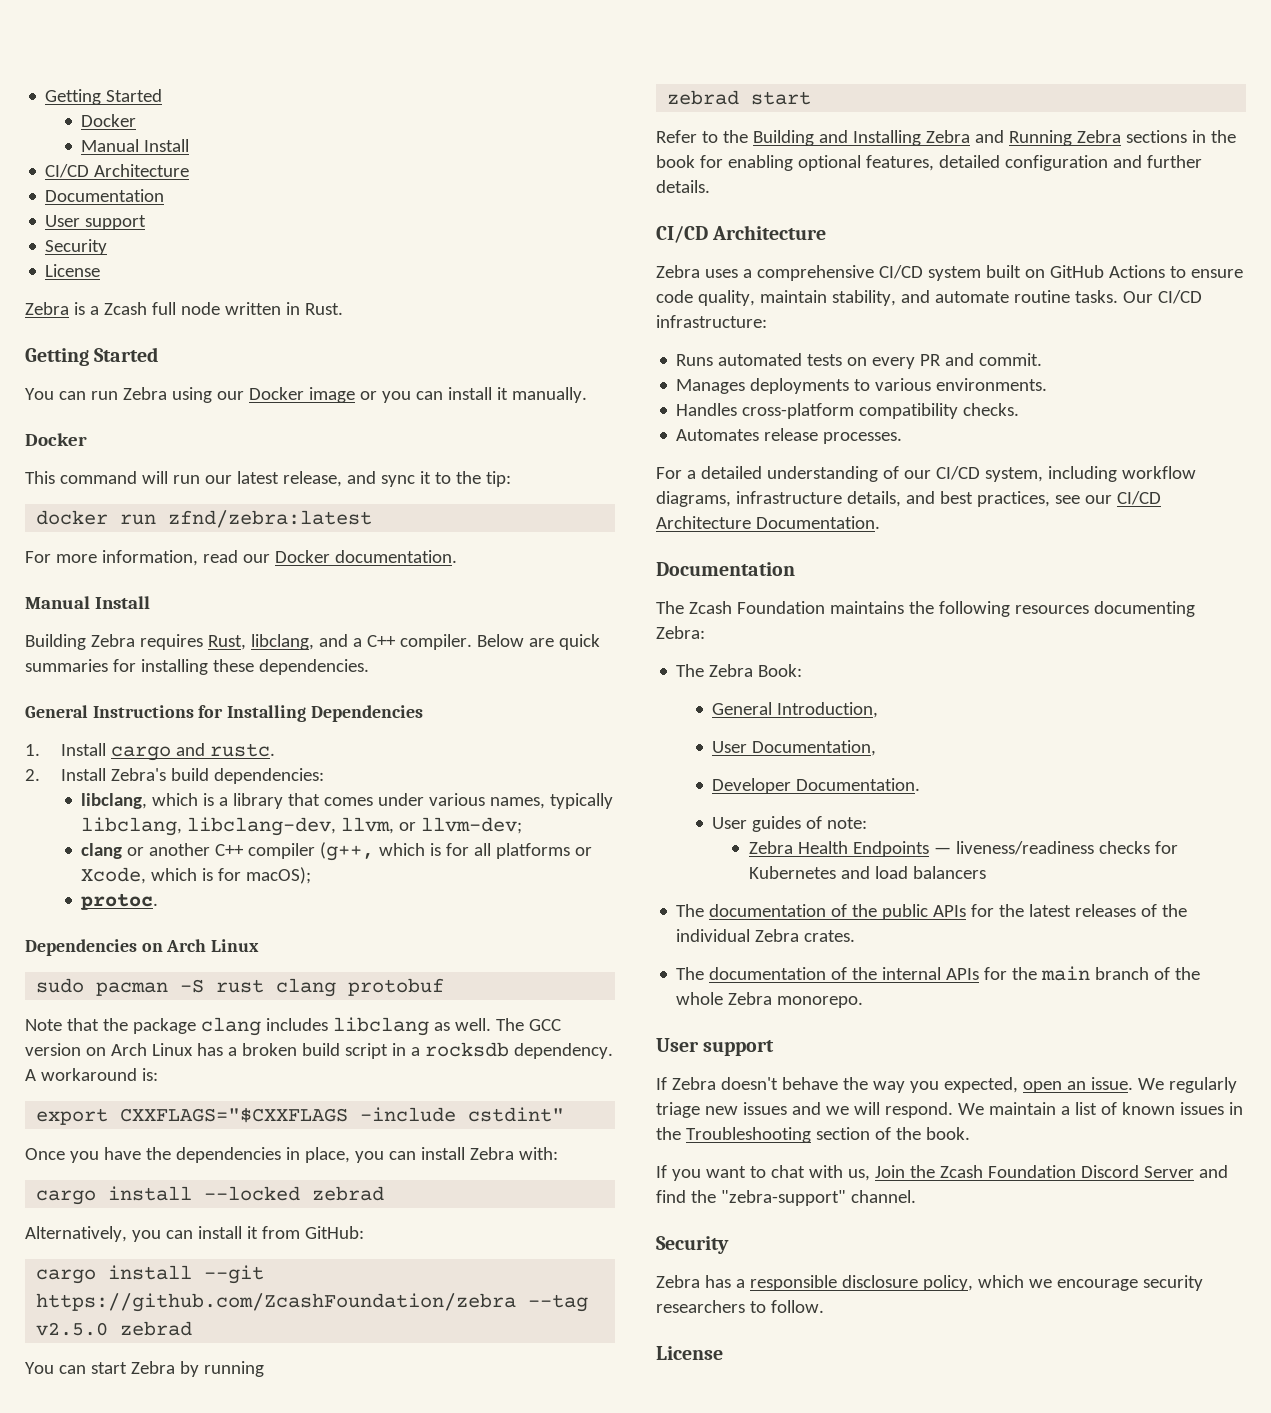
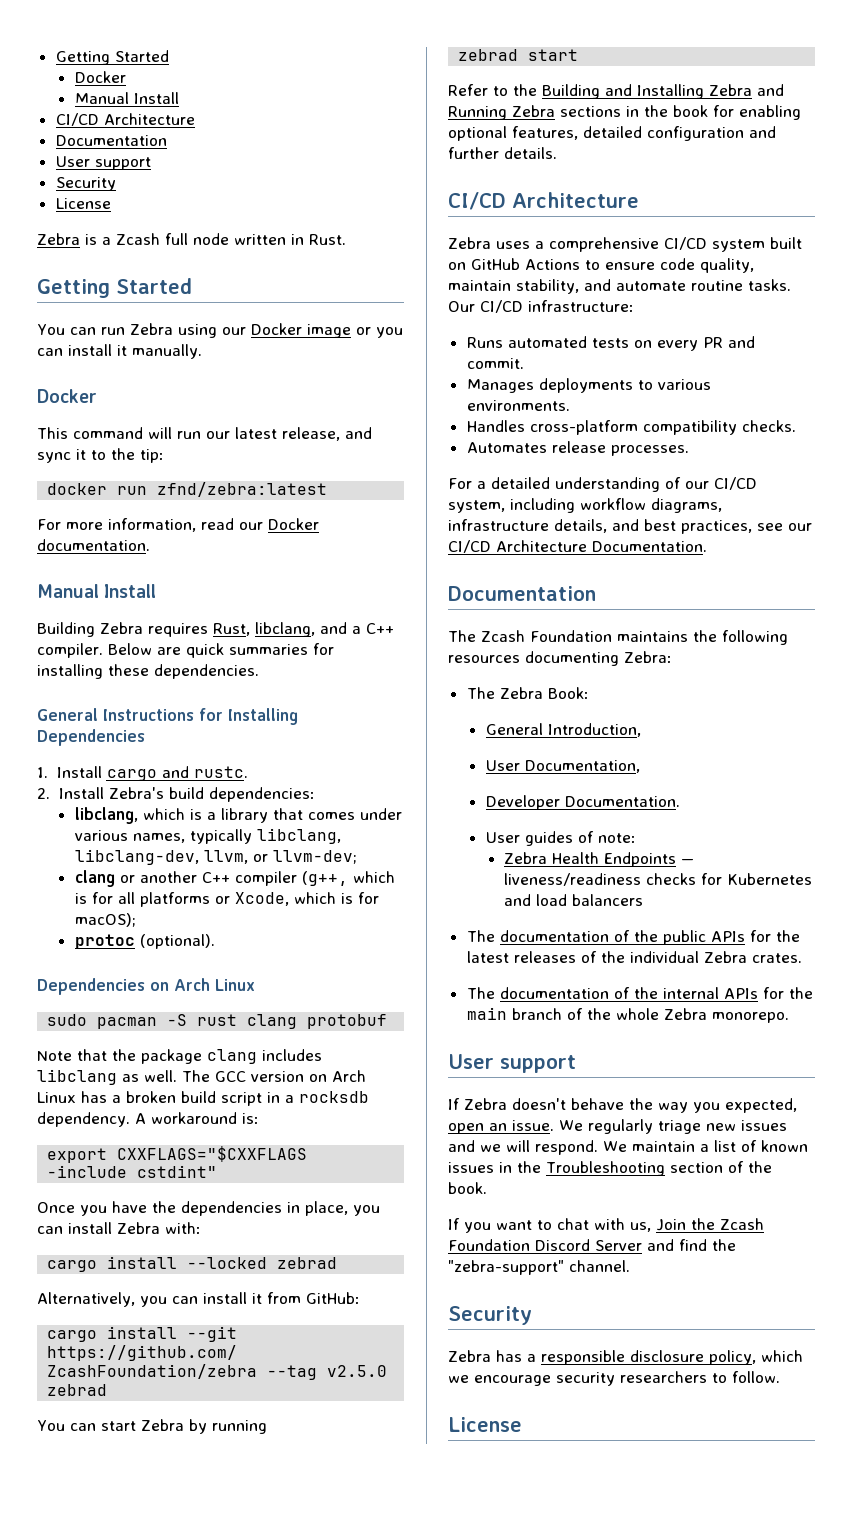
- protoc.
+ protoc (optional).

